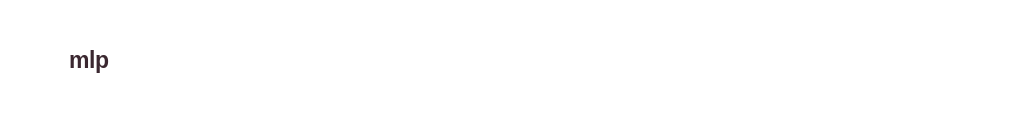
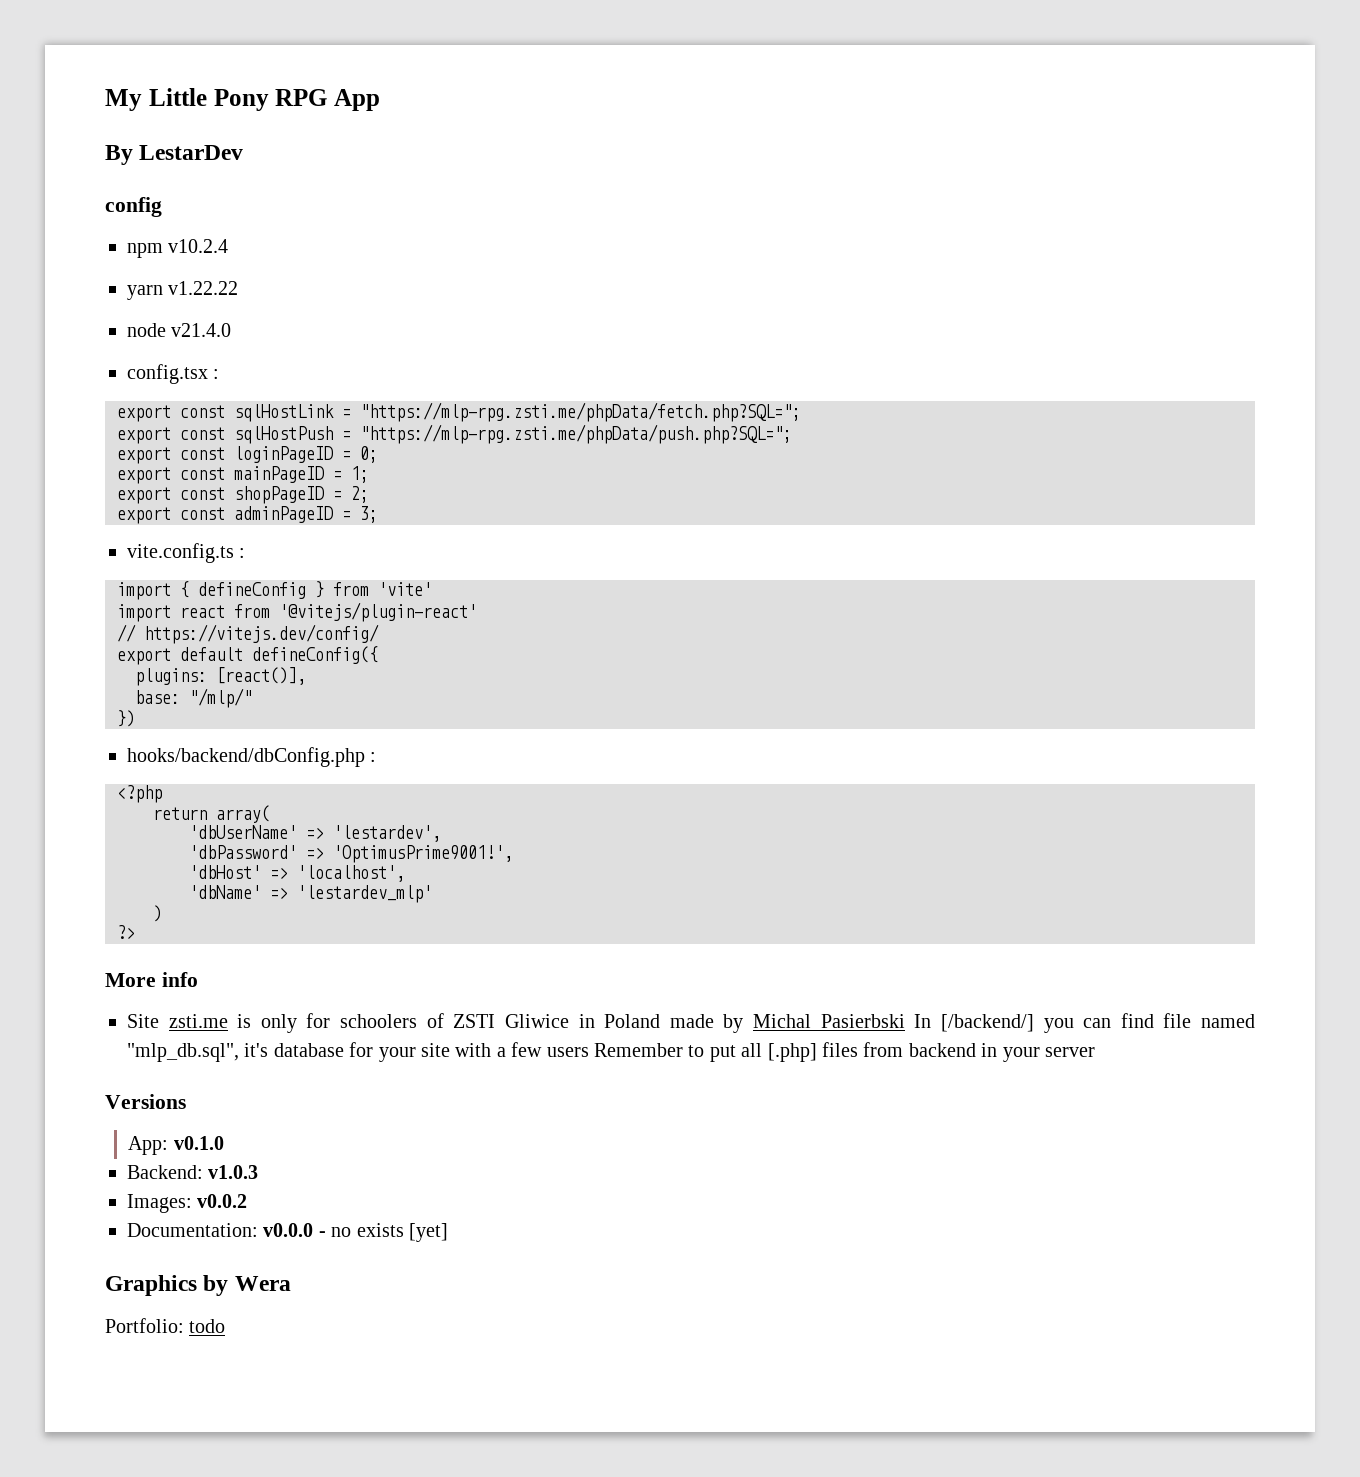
- mlp
+ My Little Pony RPG App
+ By LestarDev
+ config
+ npm v10.2.4
+ yarn v1.22.22
+ node v21.4.0
+ config.tsx :
+ export const sqlHostLink = "https://mlp-rpg.zsti.me/phpData/fetch.php?SQL=";
+ export const sqlHostPush = "https://mlp-rpg.zsti.me/phpData/push.php?SQL=";
+ export const loginPageID = 0;
+ export const mainPageID = 1;
+ export const shopPageID = 2;
+ export const adminPageID = 3;
+ vite.config.ts :
+ import { defineConfig } from 'vite'
+ import react from '@vitejs/plugin-react'
+ // https://vitejs.dev/config/
+ export default defineConfig({
+ plugins: [react()],
+ base: "/mlp/"
+ })
+ hooks/backend/dbConfig.php :
+ <?php
+ return array(
+ 'dbUserName' => 'lestardev',
+ 'dbPassword' => 'OptimusPrime9001!',
+ 'dbHost' => 'localhost',
+ 'dbName' => 'lestardev_mlp'
+ )
+ ?>
+ More info
+ Site zsti.me is only for schoolers of ZSTI Gliwice in Poland made by Michal Pasierbski In [/backend/] you can find file named "mlp_db.sql", it's database for your site with a few users Remember to put all [.php] files from backend in your server
+ Versions
+ App: v0.1.0
+ Backend: v1.0.3
+ Images: v0.0.2
+ Documentation: v0.0.0 - no exists [yet]
+ Graphics by Wera
+ Portfolio: todo

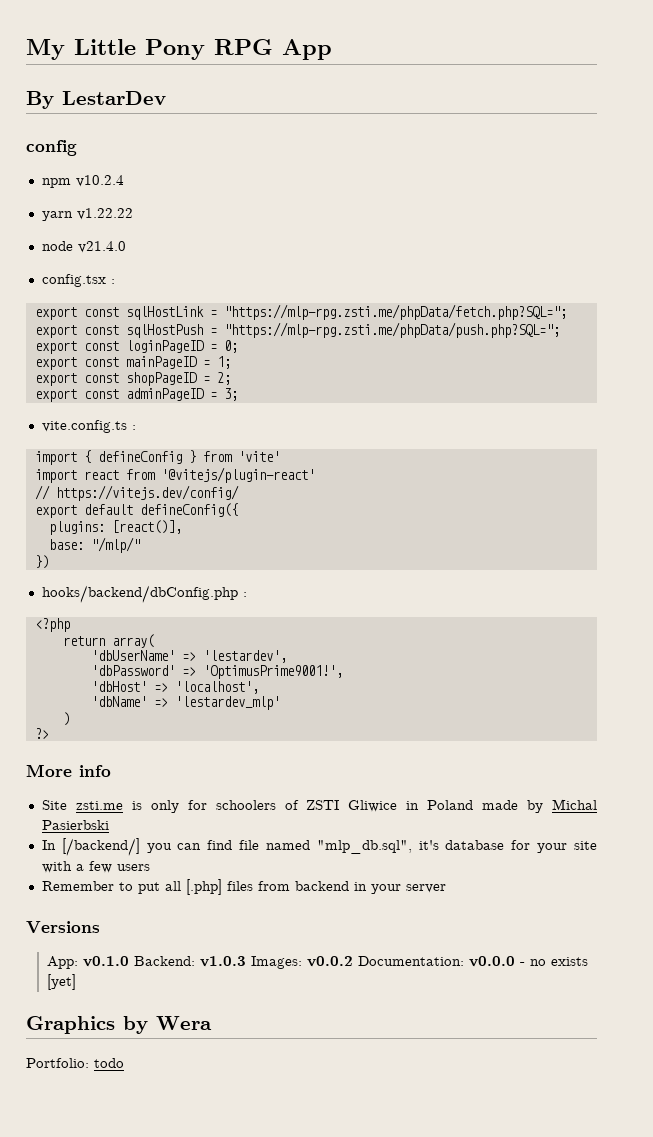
- Site zsti.me is only for schoolers of ZSTI Gliwice in Poland made by Michal Pasierbski In [/backend/] you can find file named "mlp_db.sql", it's database for your site with a few users Remember to put all [.php] files from backend in your server
+ Site zsti.me is only for schoolers of ZSTI Gliwice in Poland made by Michal Pasierbski
+ In [/backend/] you can find file named "mlp_db.sql", it's database for your site with a few users
+ Remember to put all [.php] files from backend in your server
- App: v0.1.0
- Backend: v1.0.3
- Images: v0.0.2
- Documentation: v0.0.0 - no exists [yet]
+ App: v0.1.0 Backend: v1.0.3 Images: v0.0.2 Documentation: v0.0.0 - no exists [yet]

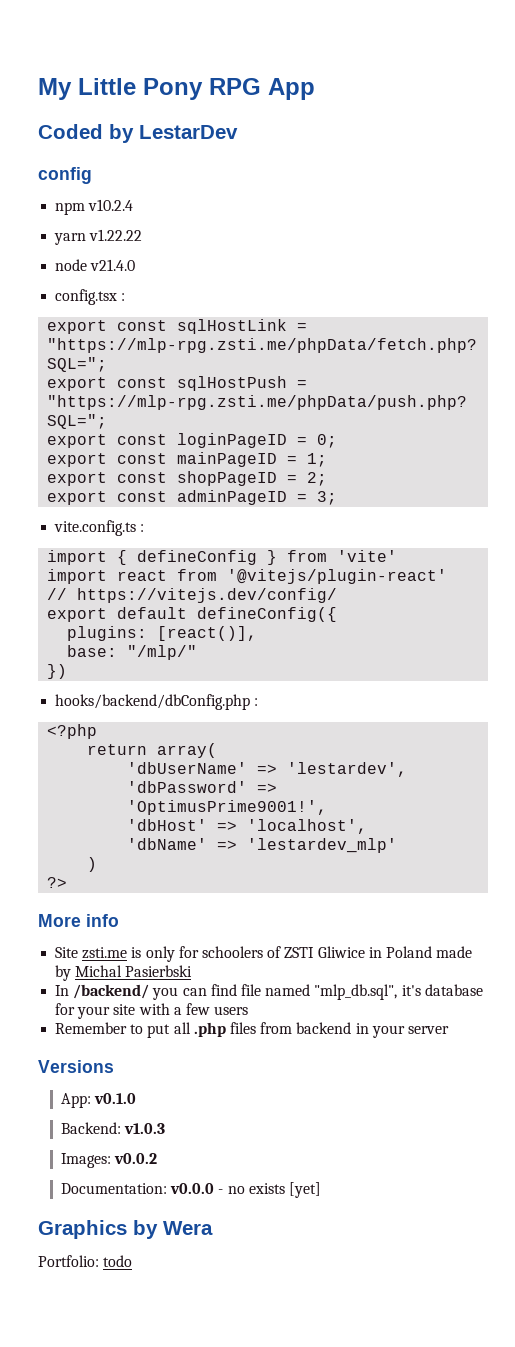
- By LestarDev
+ Coded by LestarDev
- In [/backend/] you can find file named "mlp_db.sql", it's database for your site with a few users
+ In /backend/ you can find file named "mlp_db.sql", it's database for your site with a few users
- Remember to put all [.php] files from backend in your server
+ Remember to put all .php files from backend in your server
- App: v0.1.0 Backend: v1.0.3 Images: v0.0.2 Documentation: v0.0.0 - no exists [yet]
+ App: v0.1.0
+ Backend: v1.0.3
+ Images: v0.0.2
+ Documentation: v0.0.0 - no exists [yet]

